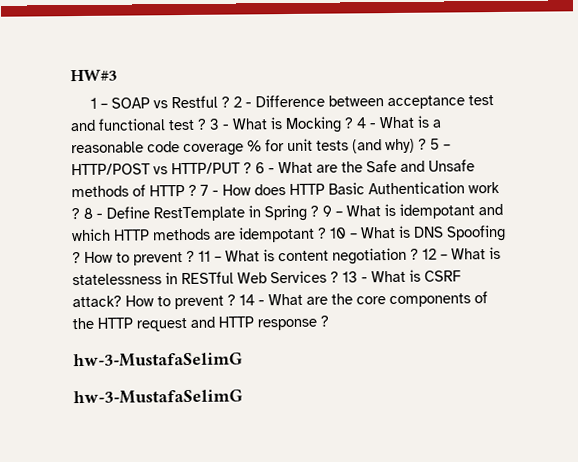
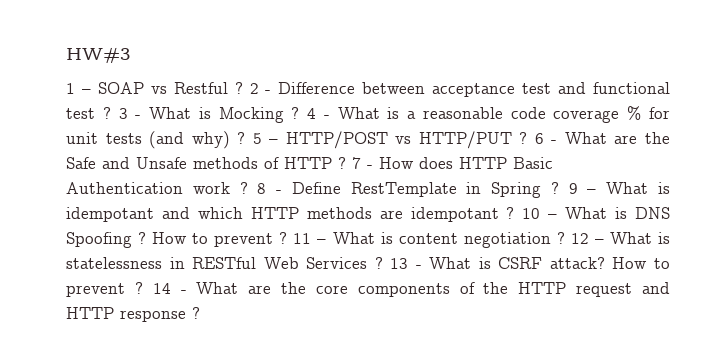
  14 - What are the core components of the HTTP request and HTTP response ?
- hw-3-MustafaSelimG
- hw-3-MustafaSelimG

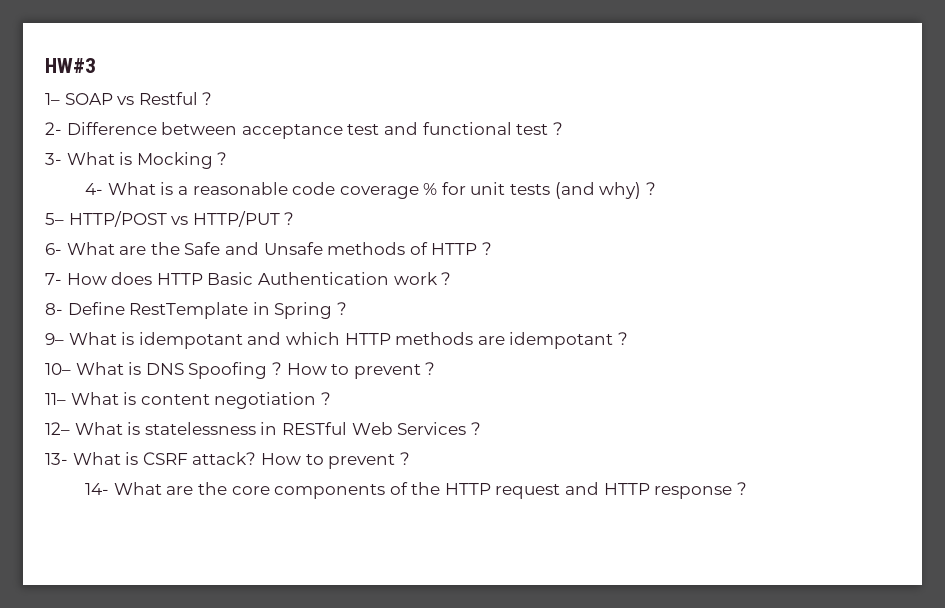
- 1 – SOAP vs Restful ? 2 - Difference between acceptance test and functional test ? 3 - What is Mocking ? 4 - What is a reasonable code coverage % for unit tests (and why) ? 5 – HTTP/POST vs HTTP/PUT ? 6 - What are the Safe and Unsafe methods of HTTP ? 7 - How does HTTP Basic Authentication work ? 8 - Define RestTemplate in Spring ? 9 – What is idempotant and which HTTP methods are idempotant ? 10 – What is DNS Spoofing ? How to prevent ? 11 – What is content negotiation ? 12 – What is statelessness in RESTful Web Services ? 13 - What is CSRF attack? How to prevent ? 14 - What are the core components of the HTTP request and HTTP response ?
+ 1– SOAP vs Restful ?
+ 2- Difference between acceptance test and functional test ?
+ 3- What is Mocking ?
+ 4- What is a reasonable code coverage % for unit tests (and why) ?
+ 5– HTTP/POST vs HTTP/PUT ?
+ 6- What are the Safe and Unsafe methods of HTTP ?
+ 7- How does HTTP Basic Authentication work ?
+ 8- Define RestTemplate in Spring ?
+ 9– What is idempotant and which HTTP methods are idempotant ?
+ 10– What is DNS Spoofing ? How to prevent ?
+ 11– What is content negotiation ?
+ 12– What is statelessness in RESTful Web Services ?
+ 13- What is CSRF attack? How to prevent ?
+ 14- What are the core components of the HTTP request and HTTP response ?

